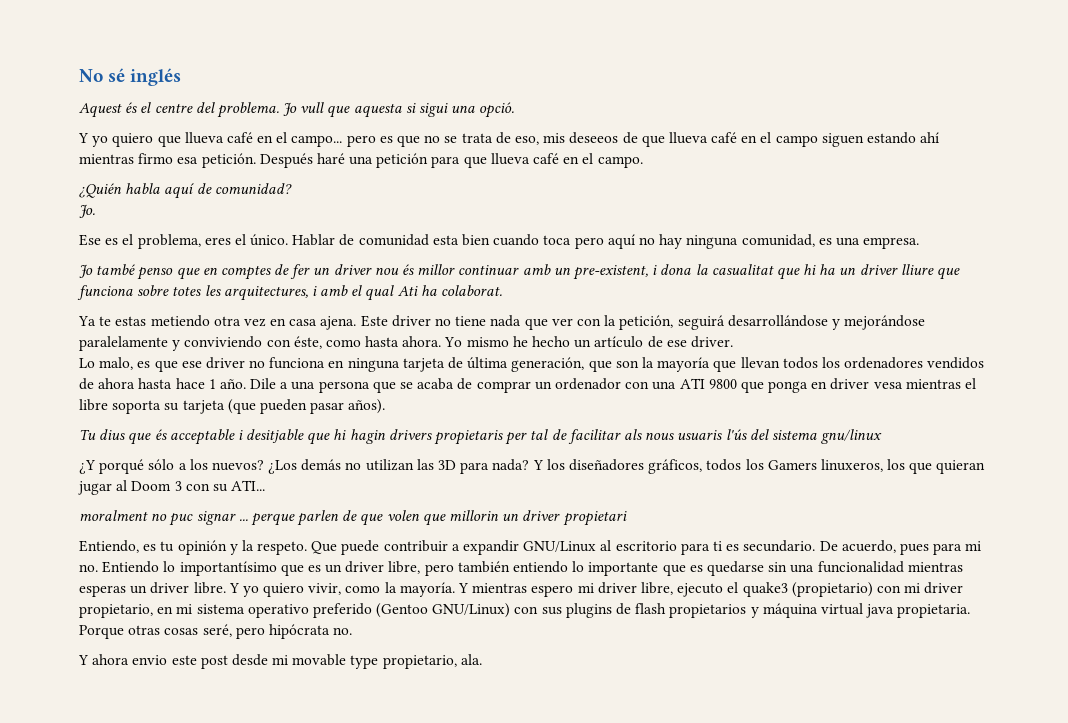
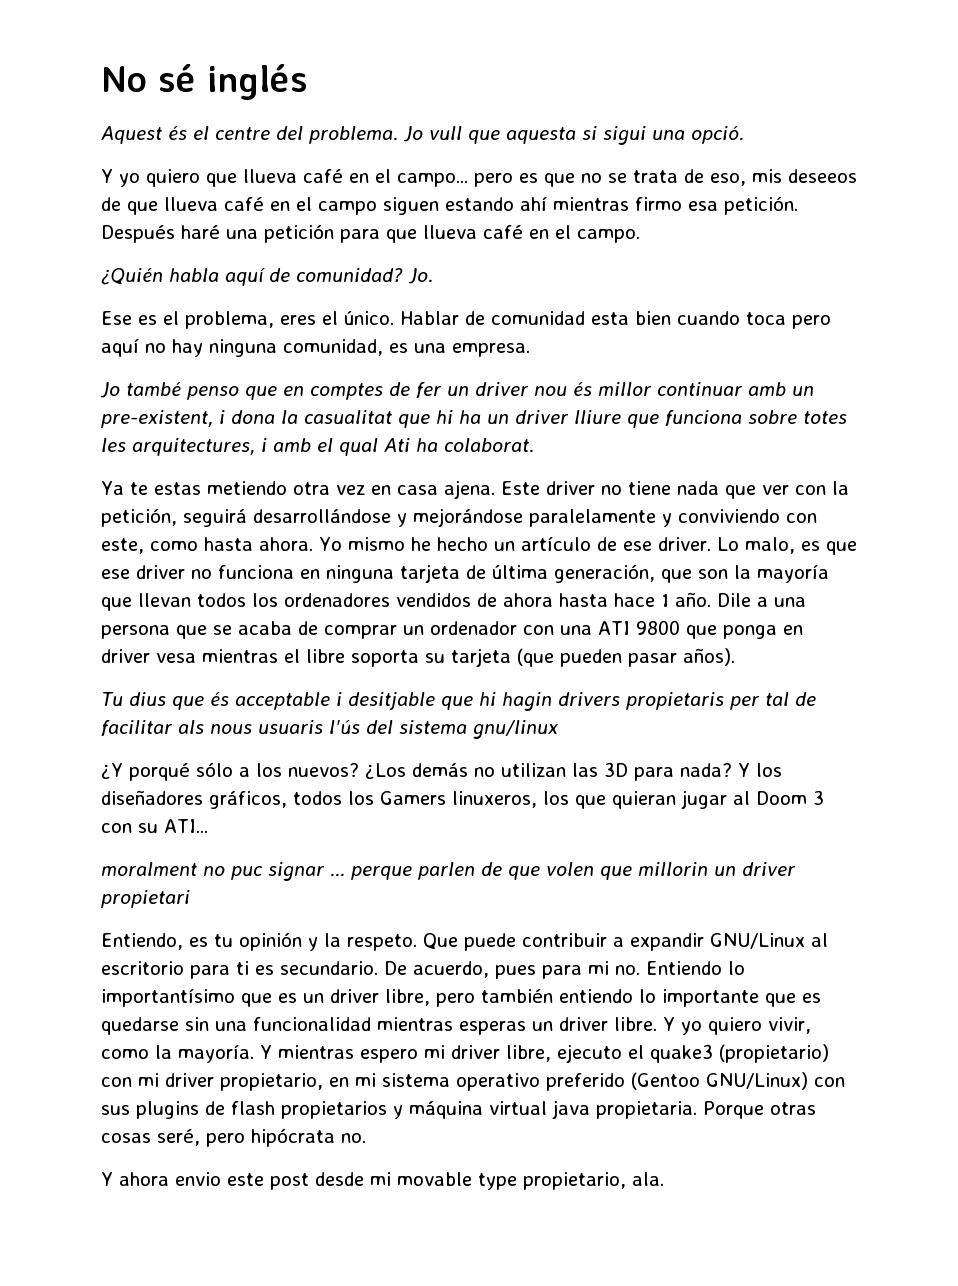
- ¿Quién habla aquí de comunidad?
- Jo.
+ ¿Quién habla aquí de comunidad? Jo.
- Este driver no tiene nada que ver con la petición, seguirá desarrollándose y mejorándose paralelamente y conviviendo con éste, como hasta ahora.
+ Este driver no tiene nada que ver con la petición, seguirá desarrollándose y mejorándose paralelamente y conviviendo con este, como hasta ahora.
- Yo mismo he hecho un artículo de ese driver.
- Lo malo, es que ese driver no funciona en ninguna tarjeta de última generación, que son la mayoría que llevan todos los ordenadores vendidos de ahora hasta hace 1 año.
+ Yo mismo he hecho un artículo de ese driver. Lo malo, es que ese driver no funciona en ninguna tarjeta de última generación, que son la mayoría que llevan todos los ordenadores vendidos de ahora hasta hace 1 año.

